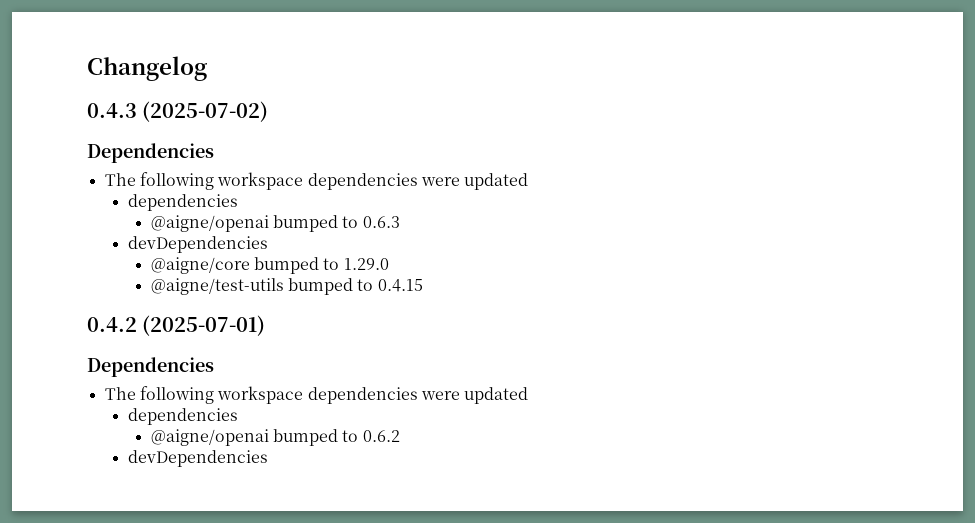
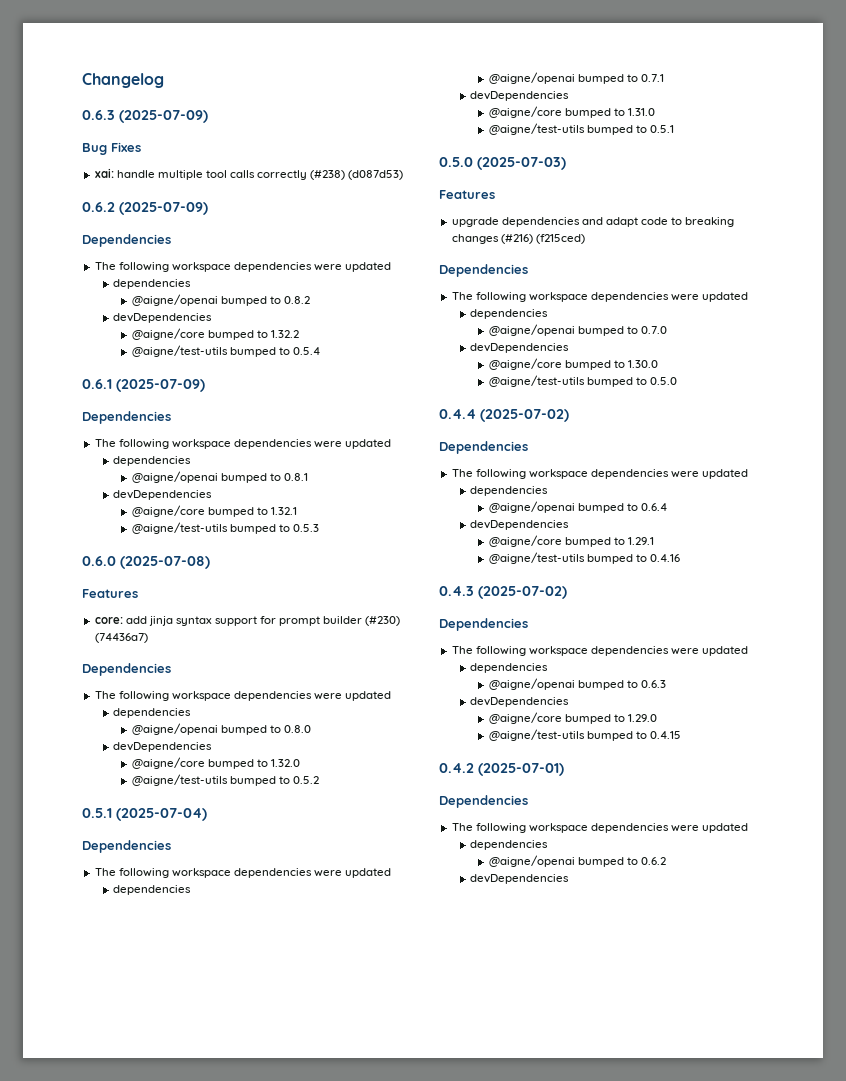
+ 0.6.3 (2025-07-09)
+ Bug Fixes
+ xai: handle multiple tool calls correctly (#238) (d087d53)
+ 0.6.2 (2025-07-09)
+ Dependencies
+ The following workspace dependencies were updated
+ dependencies
+ @aigne/openai bumped to 0.8.2
+ devDependencies
+ @aigne/core bumped to 1.32.2
+ @aigne/test-utils bumped to 0.5.4
+ 0.6.1 (2025-07-09)
+ Dependencies
+ The following workspace dependencies were updated
+ dependencies
+ @aigne/openai bumped to 0.8.1
+ devDependencies
+ @aigne/core bumped to 1.32.1
+ @aigne/test-utils bumped to 0.5.3
+ 0.6.0 (2025-07-08)
+ Features
+ core: add jinja syntax support for prompt builder (#230) (74436a7)
+ Dependencies
+ The following workspace dependencies were updated
+ dependencies
+ @aigne/openai bumped to 0.8.0
+ devDependencies
+ @aigne/core bumped to 1.32.0
+ @aigne/test-utils bumped to 0.5.2
+ 0.5.1 (2025-07-04)
+ Dependencies
+ The following workspace dependencies were updated
+ dependencies
+ @aigne/openai bumped to 0.7.1
+ devDependencies
+ @aigne/core bumped to 1.31.0
+ @aigne/test-utils bumped to 0.5.1
+ 0.5.0 (2025-07-03)
+ Features
+ upgrade dependencies and adapt code to breaking changes (#216) (f215ced)
+ Dependencies
+ The following workspace dependencies were updated
+ dependencies
+ @aigne/openai bumped to 0.7.0
+ devDependencies
+ @aigne/core bumped to 1.30.0
+ @aigne/test-utils bumped to 0.5.0
+ 0.4.4 (2025-07-02)
+ Dependencies
+ The following workspace dependencies were updated
+ dependencies
+ @aigne/openai bumped to 0.6.4
+ devDependencies
+ @aigne/core bumped to 1.29.1
+ @aigne/test-utils bumped to 0.4.16

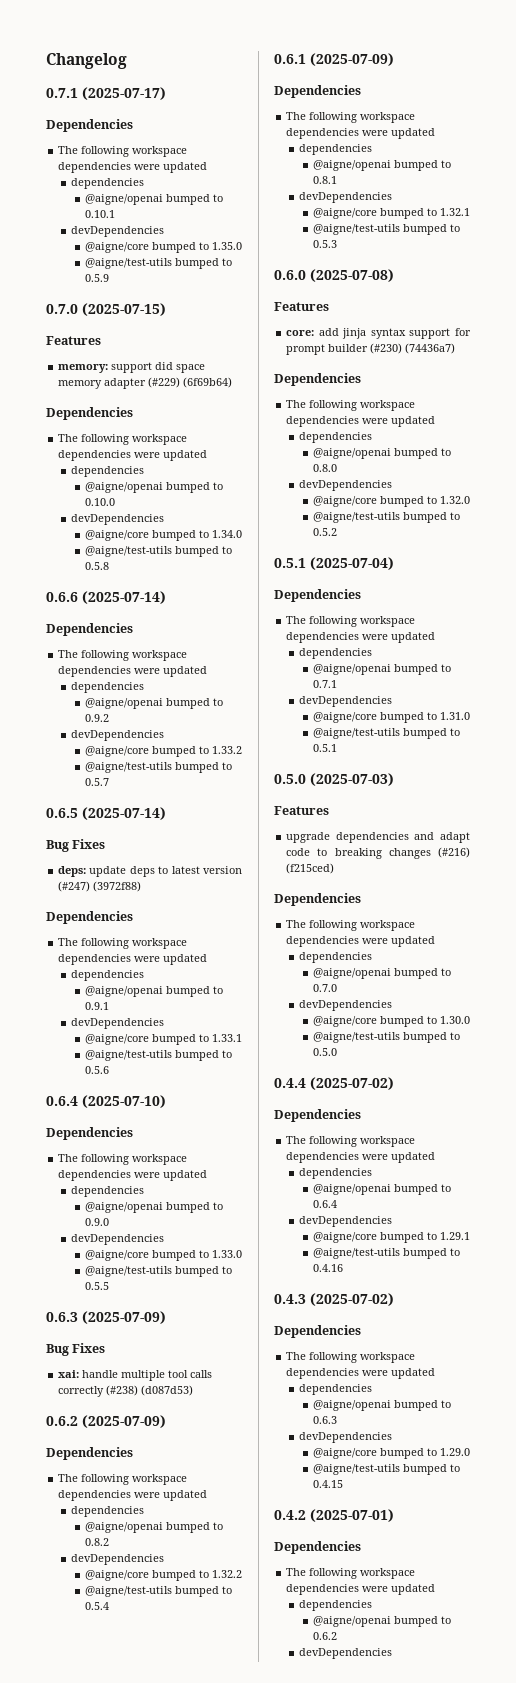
+ 0.7.1 (2025-07-17)
+ Dependencies
+ The following workspace dependencies were updated
+ dependencies
+ @aigne/openai bumped to 0.10.1
+ devDependencies
+ @aigne/core bumped to 1.35.0
+ @aigne/test-utils bumped to 0.5.9
+ 0.7.0 (2025-07-15)
+ Features
+ memory: support did space memory adapter (#229) (6f69b64)
+ Dependencies
+ The following workspace dependencies were updated
+ dependencies
+ @aigne/openai bumped to 0.10.0
+ devDependencies
+ @aigne/core bumped to 1.34.0
+ @aigne/test-utils bumped to 0.5.8
+ 0.6.6 (2025-07-14)
+ Dependencies
+ The following workspace dependencies were updated
+ dependencies
+ @aigne/openai bumped to 0.9.2
+ devDependencies
+ @aigne/core bumped to 1.33.2
+ @aigne/test-utils bumped to 0.5.7
+ 0.6.5 (2025-07-14)
+ Bug Fixes
+ deps: update deps to latest version (#247) (3972f88)
+ Dependencies
+ The following workspace dependencies were updated
+ dependencies
+ @aigne/openai bumped to 0.9.1
+ devDependencies
+ @aigne/core bumped to 1.33.1
+ @aigne/test-utils bumped to 0.5.6
+ 0.6.4 (2025-07-10)
+ Dependencies
+ The following workspace dependencies were updated
+ dependencies
+ @aigne/openai bumped to 0.9.0
+ devDependencies
+ @aigne/core bumped to 1.33.0
+ @aigne/test-utils bumped to 0.5.5

